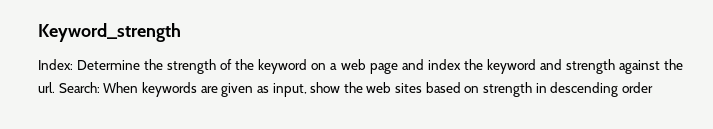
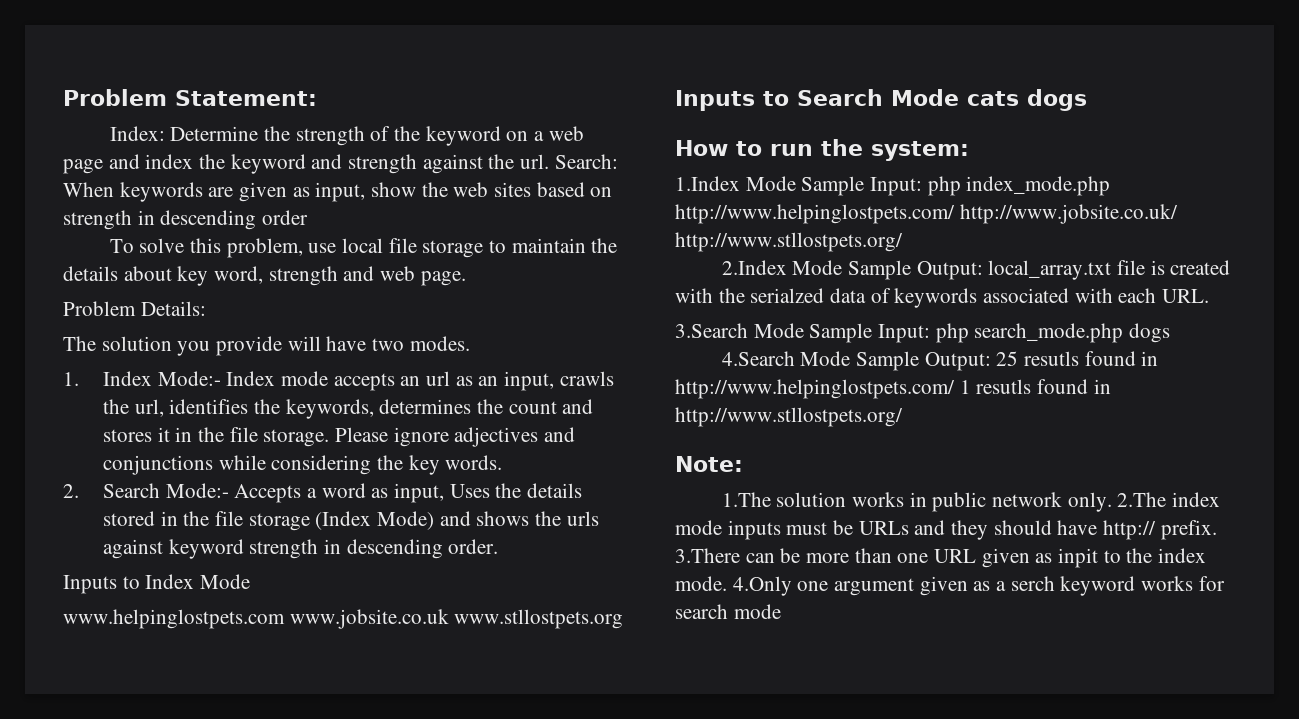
- Keyword_strength
+ Problem Statement:
+ To solve this problem, use local file storage to maintain the details about key word, strength and web page.
+ Problem Details:
+ The solution you provide will have two modes.
+ 1. Index Mode:- Index mode accepts an url as an input, crawls the url, identifies the keywords, determines the count and stores it in the file storage. Please ignore adjectives and conjunctions while considering the key words.
+ 2. Search Mode:- Accepts a word as input, Uses the details stored in the file storage (Index Mode) and shows the urls against keyword strength in descending order.
+ Inputs to Index Mode
+ www.helpinglostpets.com www.jobsite.co.uk www.stllostpets.org
+ Inputs to Search Mode cats dogs
+ How to run the system:
+ 1.Index Mode Sample Input: php index_mode.php http://www.helpinglostpets.com/ http://www.jobsite.co.uk/ http://www.stllostpets.org/
+ 2.Index Mode Sample Output: local_array.txt file is created with the serialzed data of keywords associated with each URL.
+ 3.Search Mode Sample Input: php search_mode.php dogs
+ 4.Search Mode Sample Output: 25 resutls found in http://www.helpinglostpets.com/ 1 resutls found in http://www.stllostpets.org/
+ Note:
+ 1.The solution works in public network only. 2.The index mode inputs must be URLs and they should have http:// prefix. 3.There can be more than one URL given as inpit to the index mode. 4.Only one argument given as a serch keyword works for search mode

